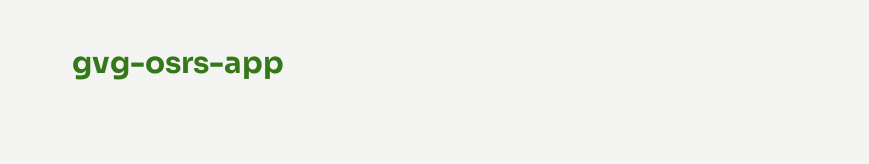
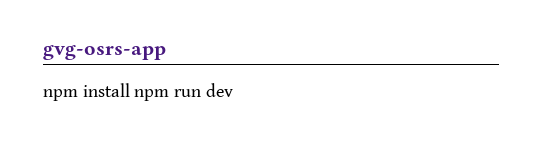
+ npm install npm run dev

